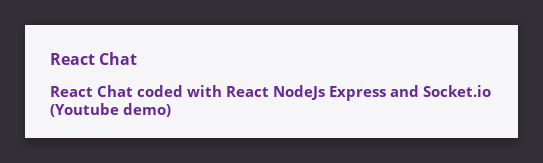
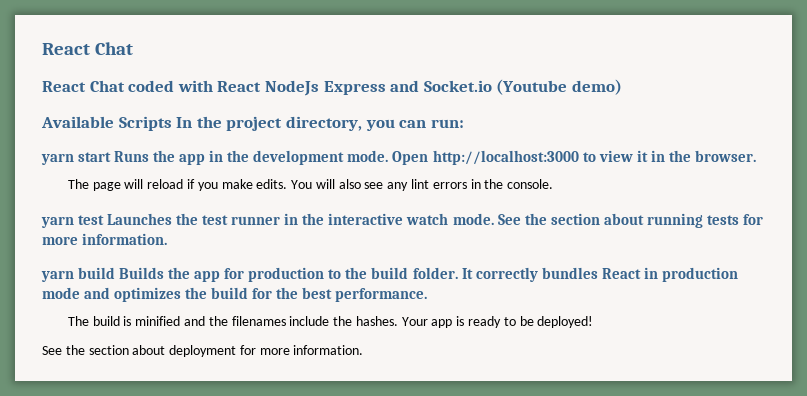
+ Available Scripts In the project directory, you can run:
+ yarn start Runs the app in the development mode. Open http://localhost:3000 to view it in the browser.
+ The page will reload if you make edits. You will also see any lint errors in the console.
+ yarn test Launches the test runner in the interactive watch mode. See the section about running tests for more information.
+ yarn build Builds the app for production to the build folder. It correctly bundles React in production mode and optimizes the build for the best performance.
+ The build is minified and the filenames include the hashes. Your app is ready to be deployed!
+ See the section about deployment for more information.

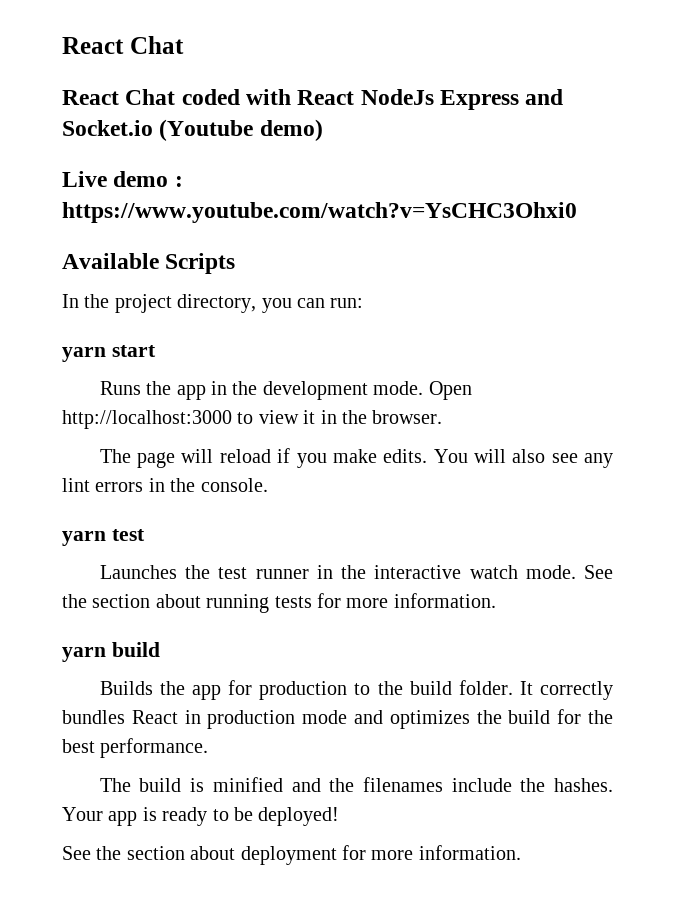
+ Live demo : https://www.youtube.com/watch?v=YsCHC3Ohxi0
- Available Scripts In the project directory, you can run:
+ Available Scripts
+ In the project directory, you can run:
- yarn start Runs the app in the development mode.
+ yarn start
+ Runs the app in the development mode.
- yarn test Launches the test runner in the interactive watch mode.
+ yarn test
+ Launches the test runner in the interactive watch mode.
- yarn build Builds the app for production to the build folder.
+ yarn build
+ Builds the app for production to the build folder.

